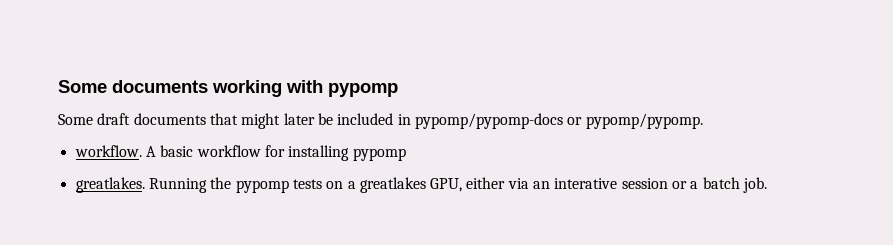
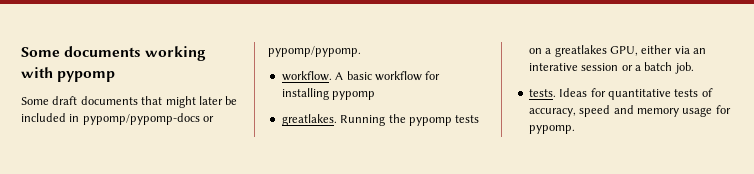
+ tests. Ideas for quantitative tests of accuracy, speed and memory usage for pypomp.

